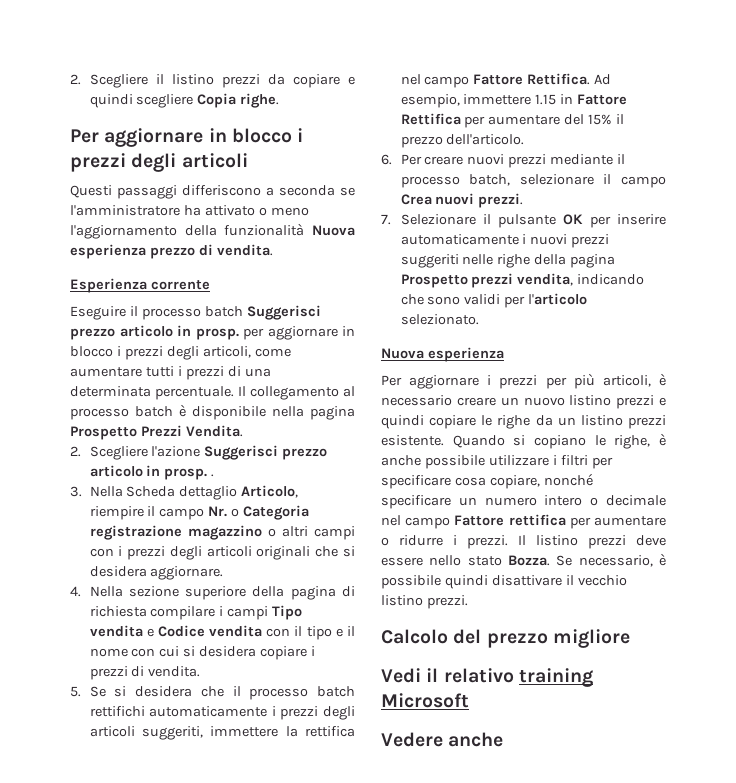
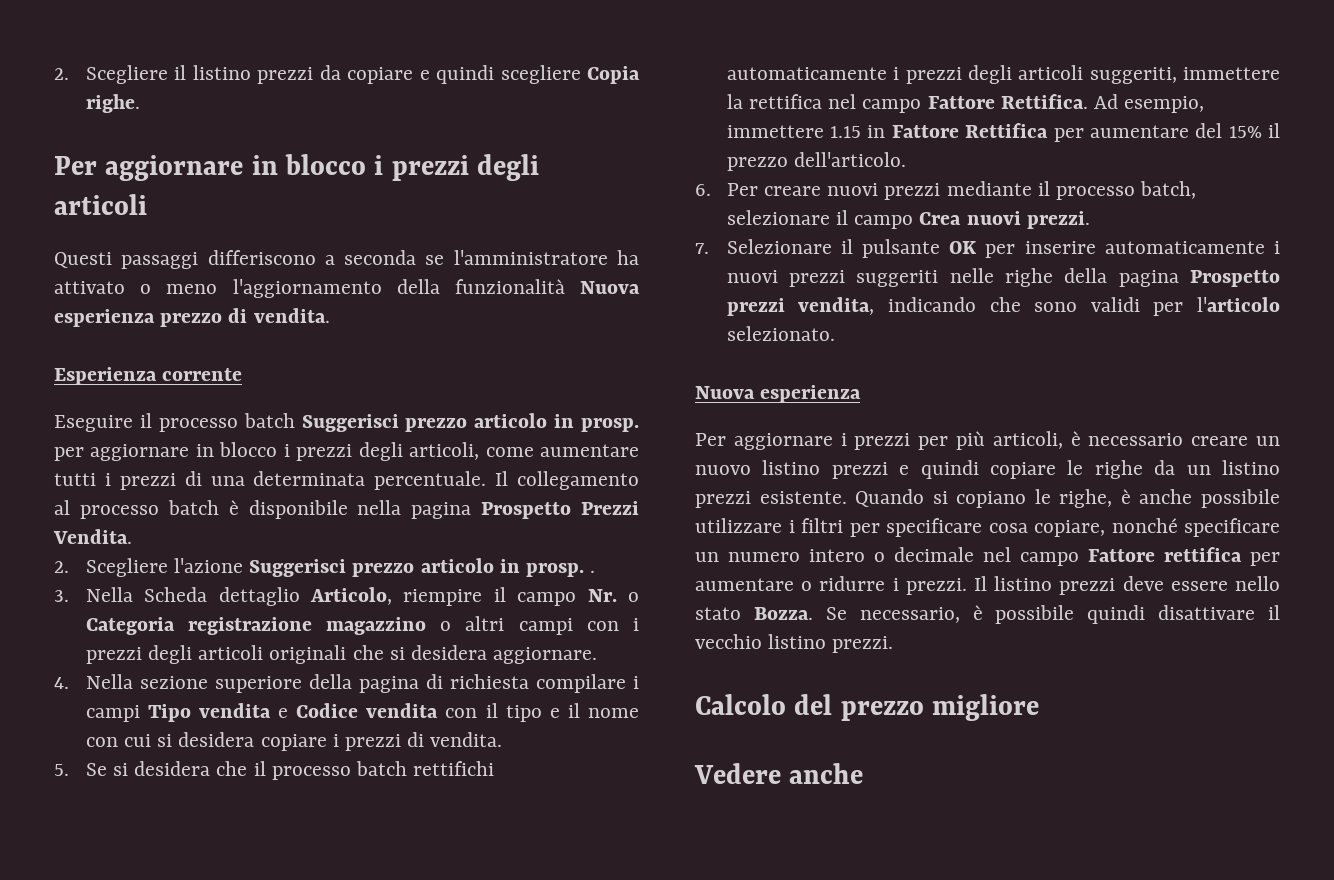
- Vedi il relativo training Microsoft

